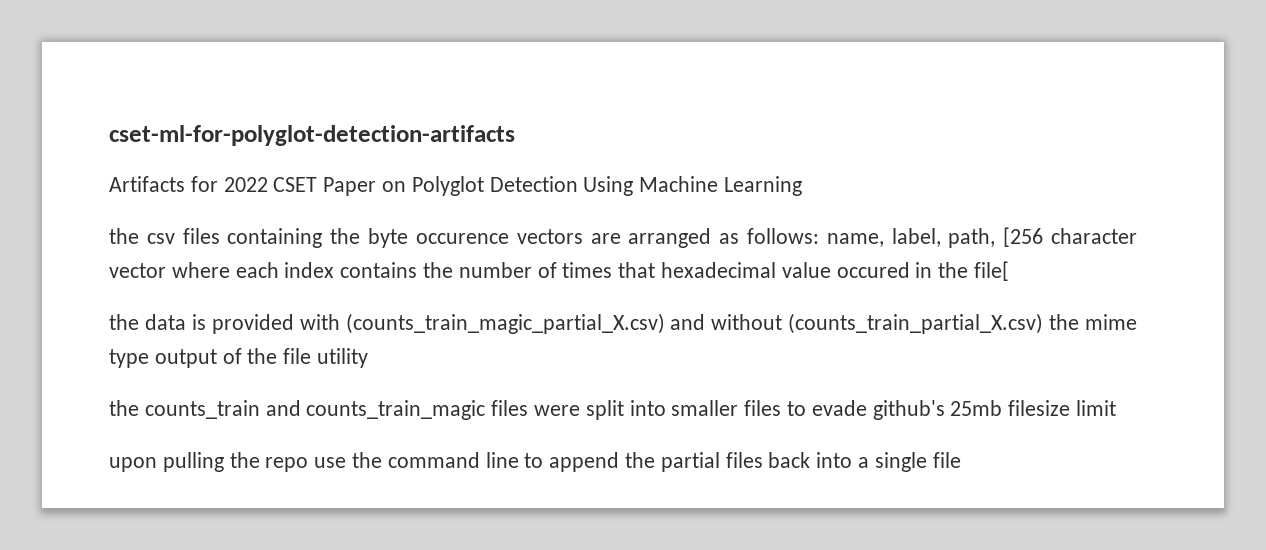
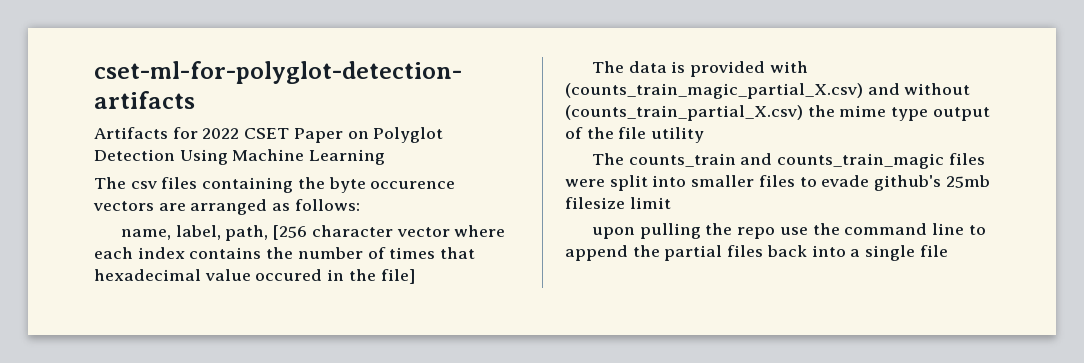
- the csv files containing the byte occurence vectors are arranged as follows: name, label, path, [256 character vector where each index contains the number of times that hexadecimal value occured in the file[
- the data is provided with (counts_train_magic_partial_X.csv) and without (counts_train_partial_X.csv) the mime type output of the file utility
+ The csv files containing the byte occurence vectors are arranged as follows:
+ name, label, path, [256 character vector where each index contains the number of times that hexadecimal value occured in the file]
+ The data is provided with (counts_train_magic_partial_X.csv) and without (counts_train_partial_X.csv) the mime type output of the file utility
- the counts_train and counts_train_magic files were split into smaller files to evade github's 25mb filesize limit
+ The counts_train and counts_train_magic files were split into smaller files to evade github's 25mb filesize limit

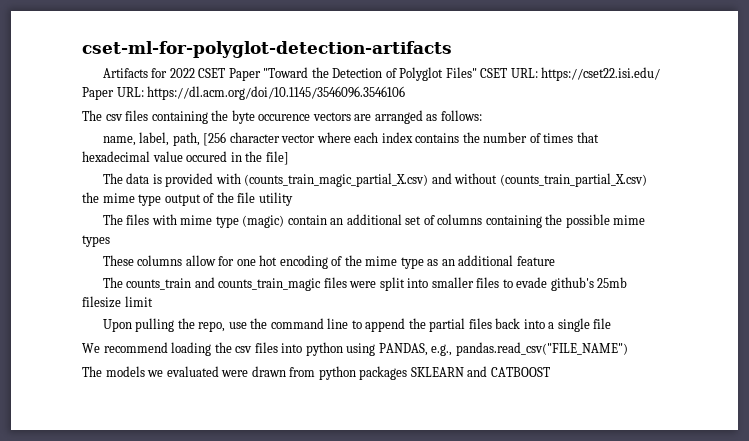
- Artifacts for 2022 CSET Paper on Polyglot Detection Using Machine Learning
+ Artifacts for 2022 CSET Paper "Toward the Detection of Polyglot Files" CSET URL: https://cset22.isi.edu/ Paper URL: https://dl.acm.org/doi/10.1145/3546096.3546106
+ The files with mime type (magic) contain an additional set of columns containing the possible mime types
+ These columns allow for one hot encoding of the mime type as an additional feature
- upon pulling the repo use the command line to append the partial files back into a single file
+ Upon pulling the repo, use the command line to append the partial files back into a single file
+ We recommend loading the csv files into python using PANDAS, e.g., pandas.read_csv("FILE_NAME")
+ The models we evaluated were drawn from python packages SKLEARN and CATBOOST

